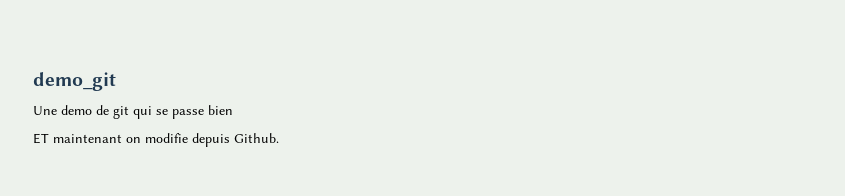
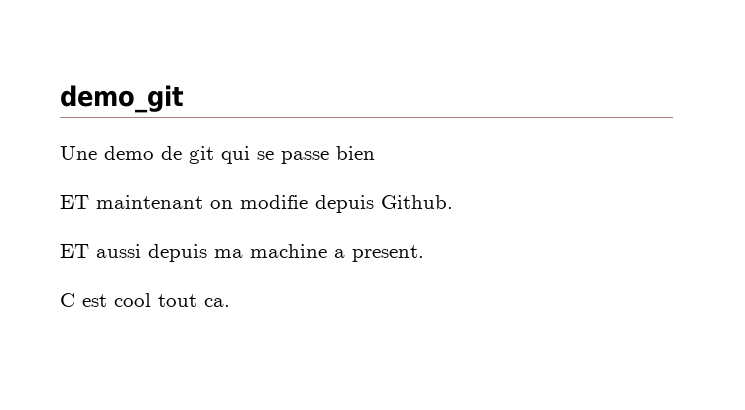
+ ET aussi depuis ma machine a present.
+ C est cool tout ca.

